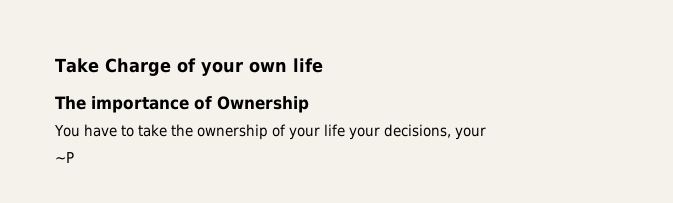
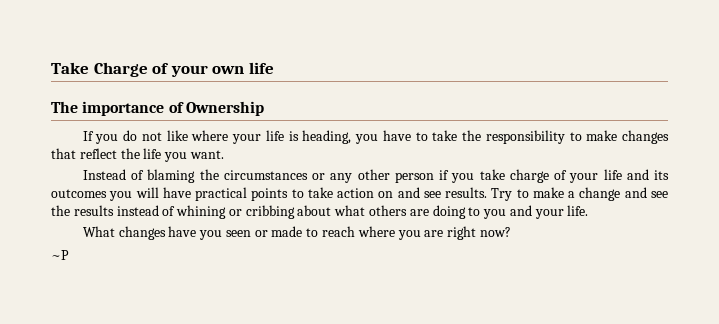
- You have to take the ownership of your life your decisions, your
+ If you do not like where your life is heading, you have to take the responsibility to make changes that reflect the life you want.
+ Instead of blaming the circumstances or any other person if you take charge of your life and its outcomes you will have practical points to take action on and see results. Try to make a change and see the results instead of whining or cribbing about what others are doing to you and your life.
+ What changes have you seen or made to reach where you are right now?

